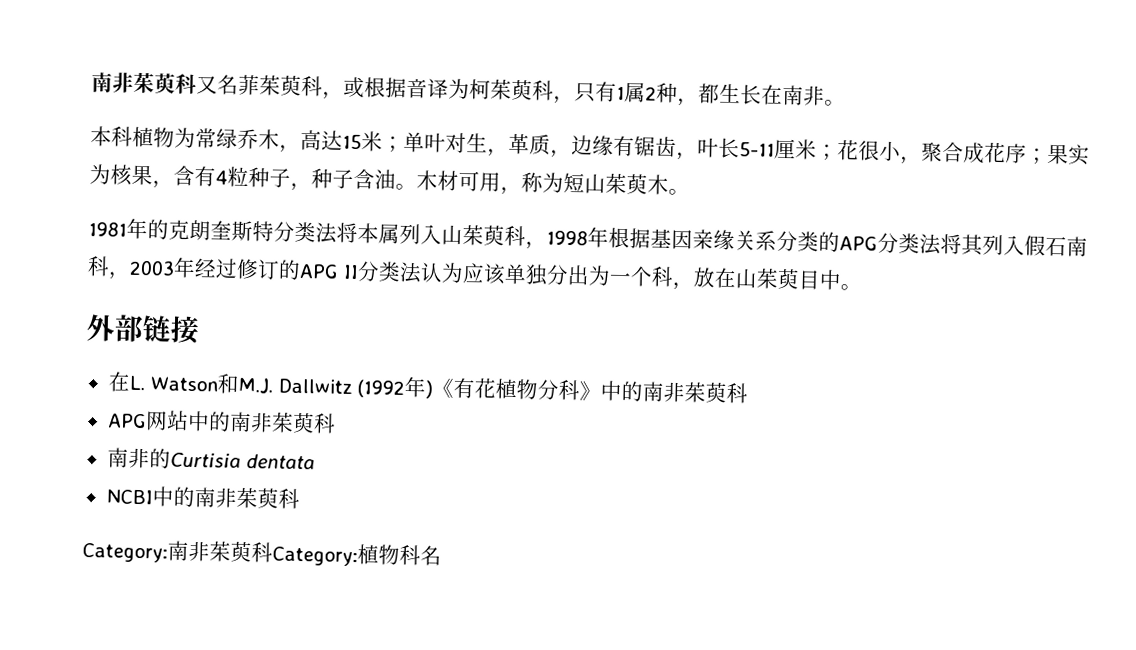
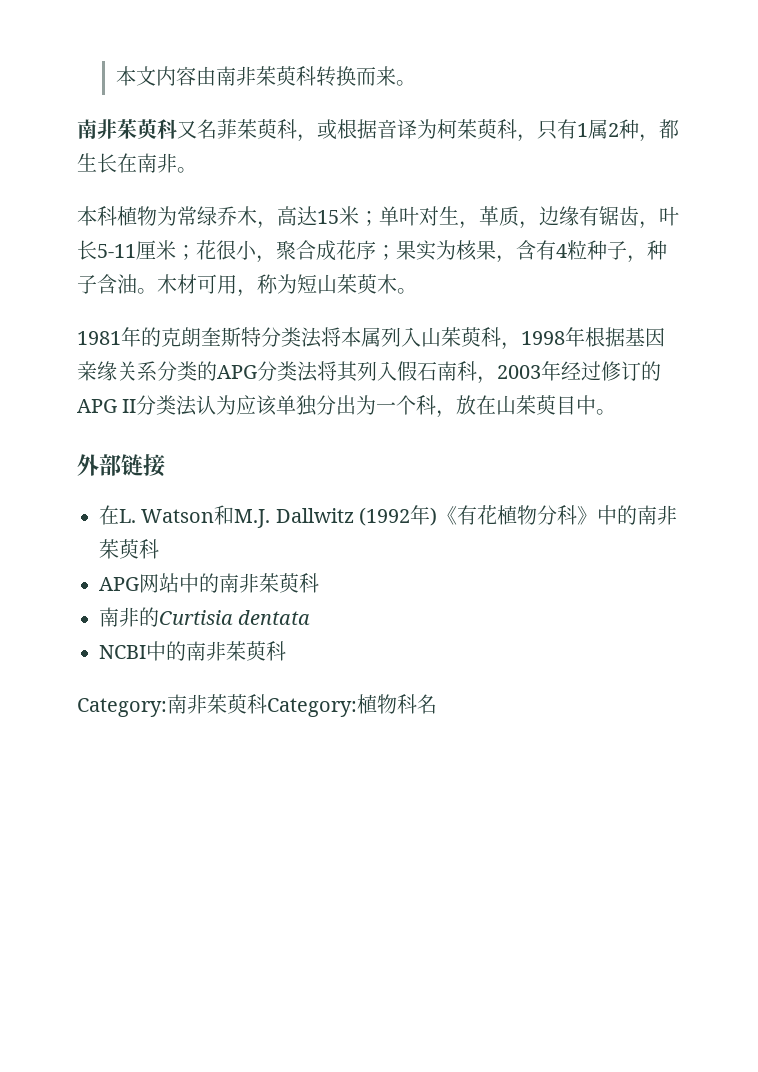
+ 本文内容由南非茱萸科转换而来。

